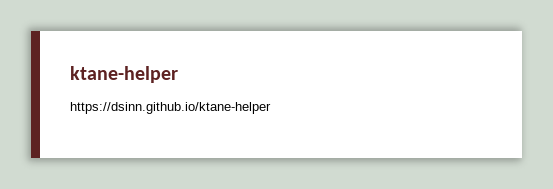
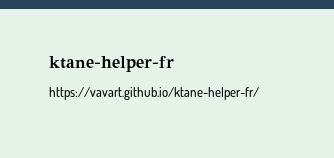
- ktane-helper
- https://dsinn.github.io/ktane-helper
+ ktane-helper-fr
+ https://vavart.github.io/ktane-helper-fr/

